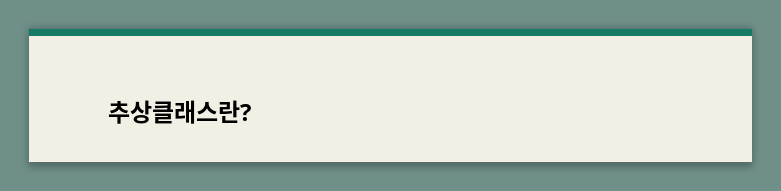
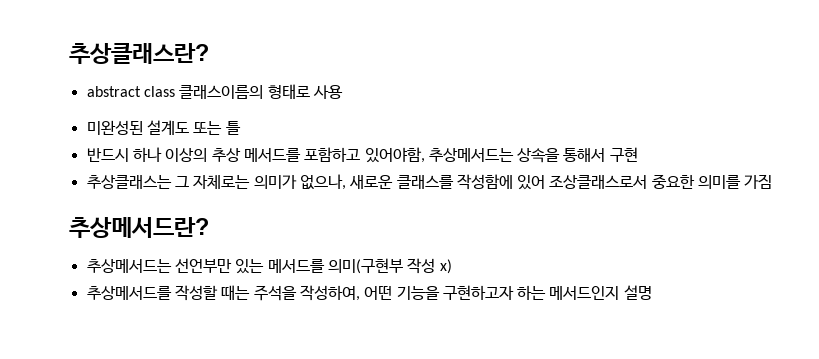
+ abstract class 클래스이름의 형태로 사용
+ 미완성된 설계도 또는 틀
+ 반드시 하나 이상의 추상 메서드를 포함하고 있어야함, 추상메서드는 상속을 통해서 구현
+ 추상클래스는 그 자체로는 의미가 없으나, 새로운 클래스를 작성함에 있어 조상클래스로서 중요한 의미를 가짐
+ 추상메서드란?
+ 추상메서드는 선언부만 있는 메서드를 의미(구현부 작성 x)
+ 추상메서드를 작성할 때는 주석을 작성하여, 어떤 기능을 구현하고자 하는 메서드인지 설명

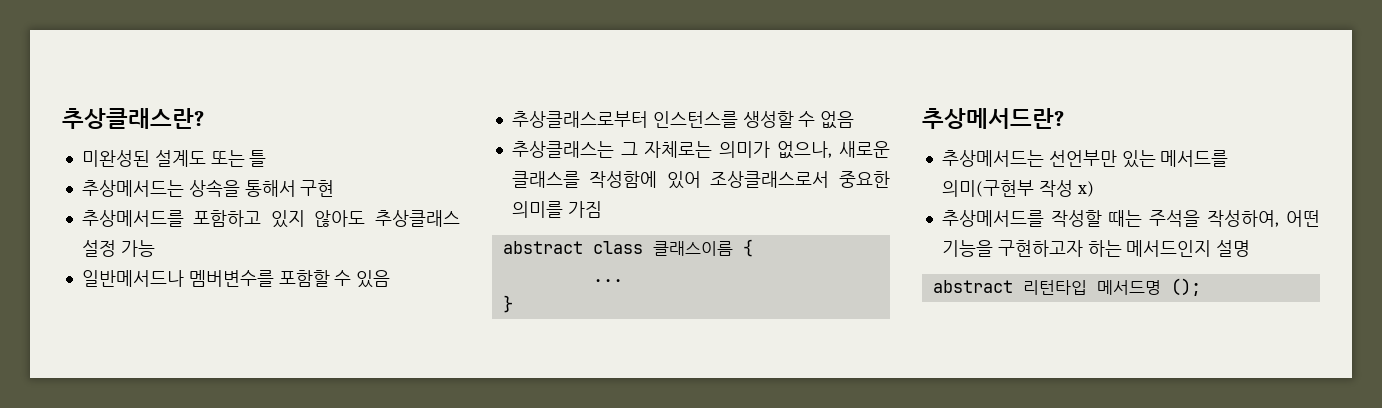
- abstract class 클래스이름의 형태로 사용
- 반드시 하나 이상의 추상 메서드를 포함하고 있어야함, 추상메서드는 상속을 통해서 구현
+ 추상메서드는 상속을 통해서 구현
+ 추상메서드를 포함하고 있지 않아도 추상클래스 설정 가능
+ 일반메서드나 멤버변수를 포함할 수 있음
+ 추상클래스로부터 인스턴스를 생성할 수 없음
+ abstract class 클래스이름 {
+ ...
+ }
+ abstract 리턴타입 메서드명 ();

